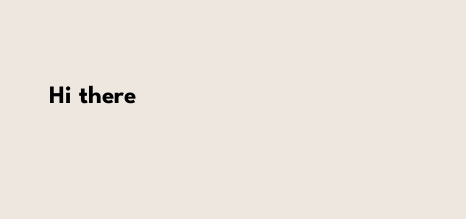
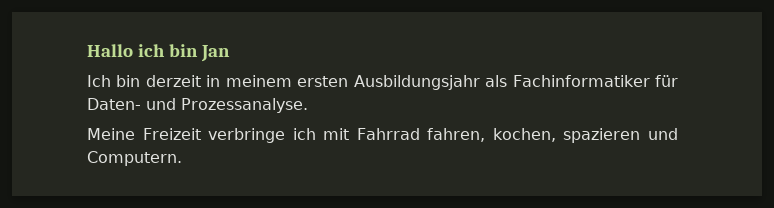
- Hi there
+ Hallo ich bin Jan
+ Ich bin derzeit in meinem ersten Ausbildungsjahr als Fachinformatiker für Daten- und Prozessanalyse.
+ Meine Freizeit verbringe ich mit Fahrrad fahren, kochen, spazieren und Computern.

